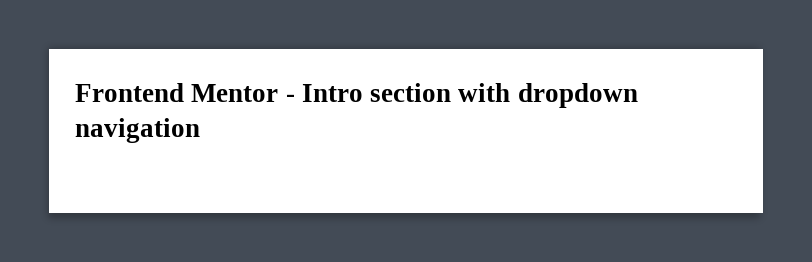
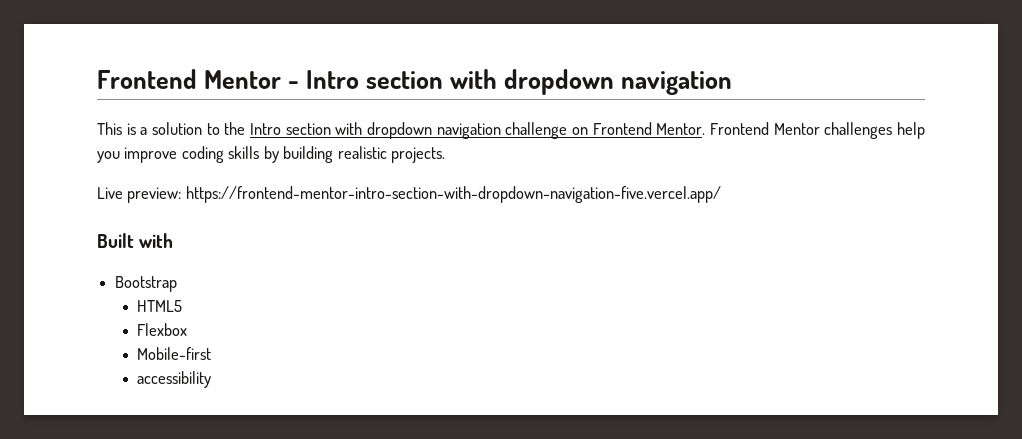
+ This is a solution to the Intro section with dropdown navigation challenge on Frontend Mentor. Frontend Mentor challenges help you improve coding skills by building realistic projects.
+ Live preview: https://frontend-mentor-intro-section-with-dropdown-navigation-five.vercel.app/
+ Built with
+ Bootstrap
+ HTML5
+ Flexbox
+ Mobile-first
+ accessibility

